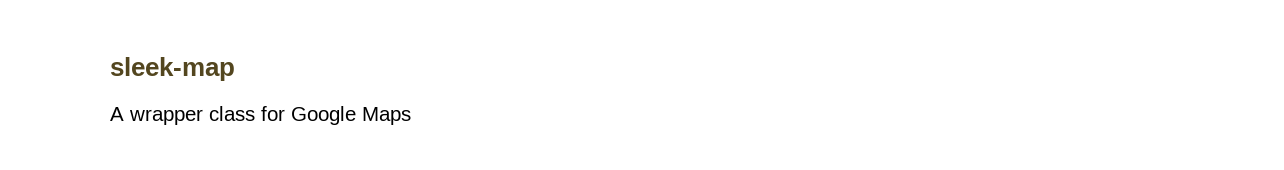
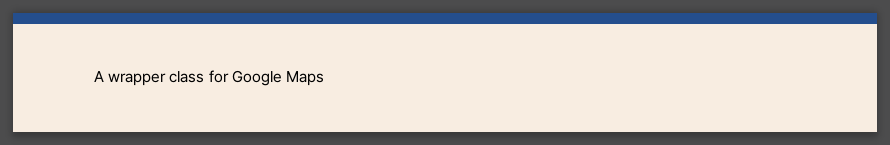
- sleek-map

